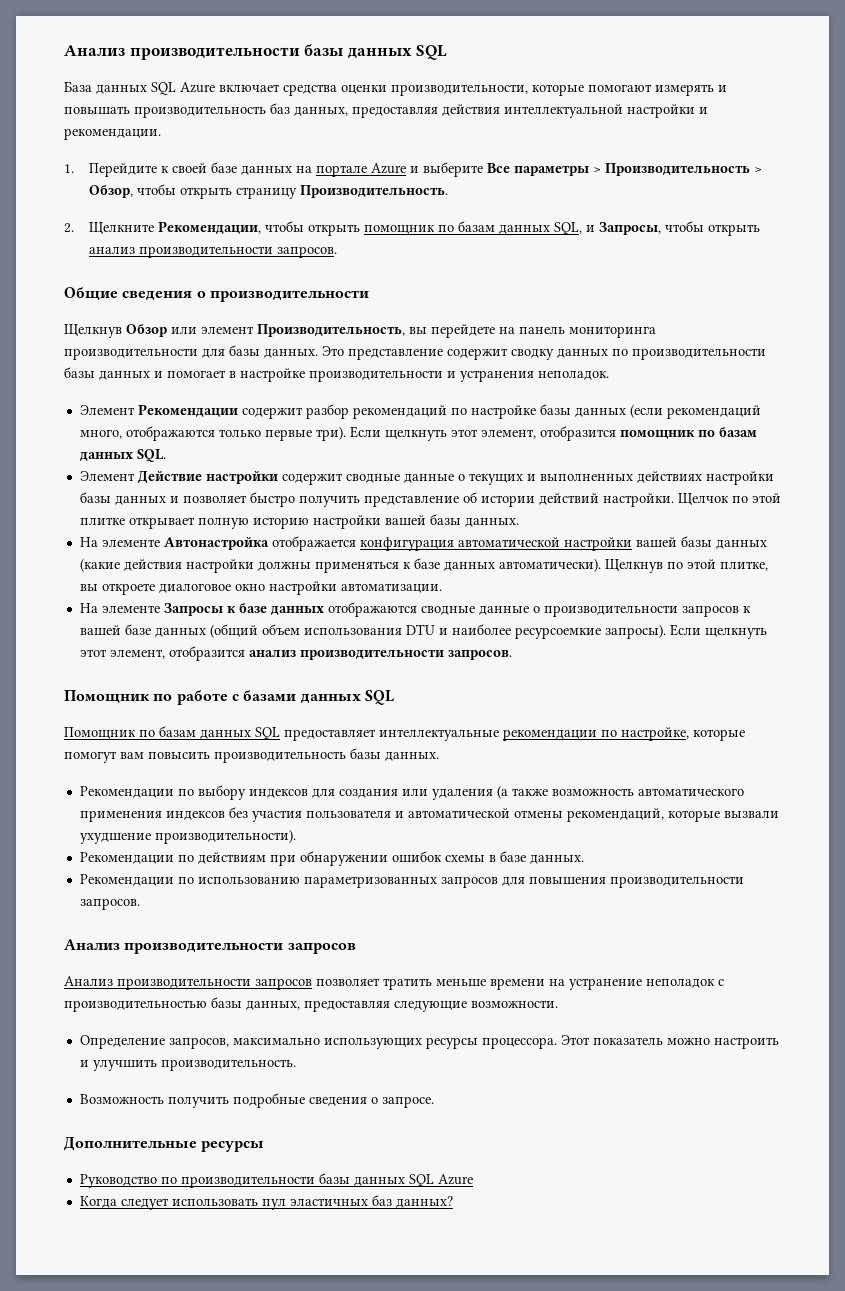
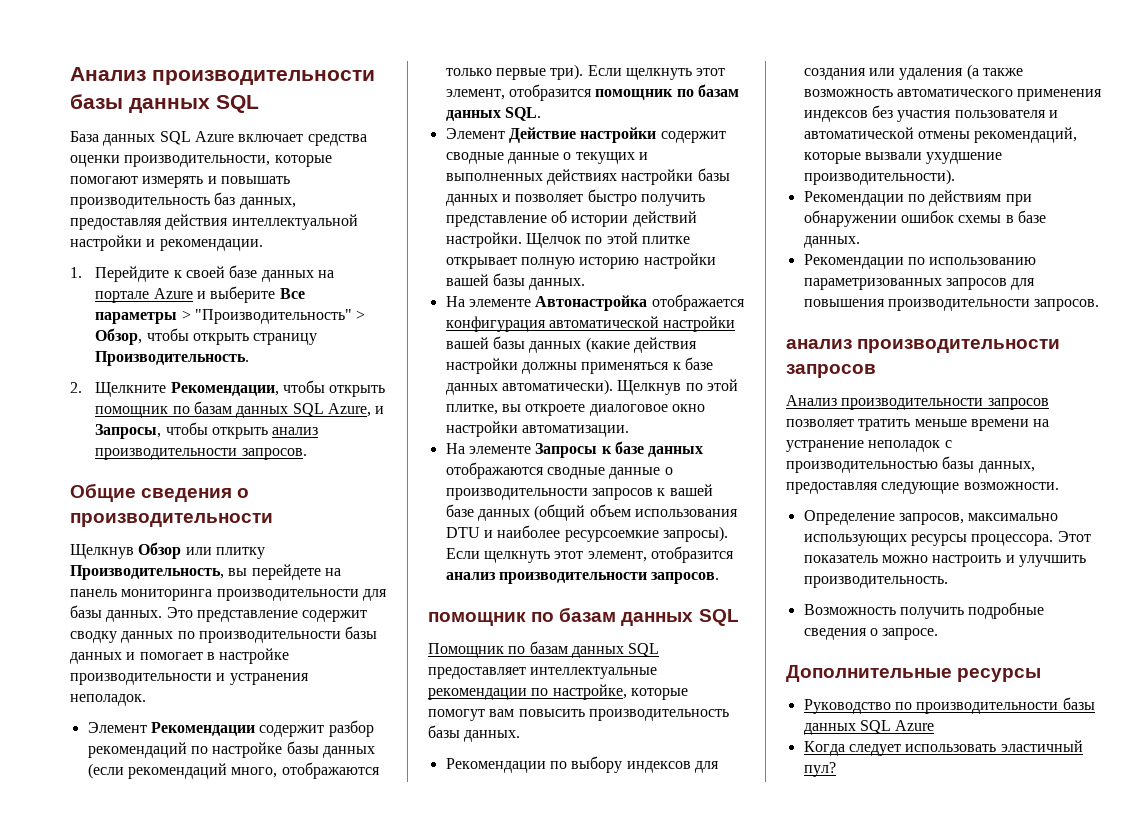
- 1. Перейдите к своей базе данных на портале Azure и выберите Все параметры > Производительность > Обзор, чтобы открыть страницу Производительность.
+ 1. Перейдите к своей базе данных на портале Azure и выберите Все параметры > "Производительность" > Обзор, чтобы открыть страницу Производительность.
- 2. Щелкните Рекомендации, чтобы открыть помощник по базам данных SQL, и Запросы, чтобы открыть анализ производительности запросов.
+ 2. Щелкните Рекомендации, чтобы открыть помощник по базам данных SQL Azure, и Запросы, чтобы открыть анализ производительности запросов.
- Щелкнув Обзор или элемент Производительность, вы перейдете на панель мониторинга производительности для базы данных.
+ Щелкнув Обзор или плитку Производительность, вы перейдете на панель мониторинга производительности для базы данных.
  Если щелкнуть этот элемент, отобразится анализ производительности запросов.
- Помощник по работе с базами данных SQL
+ помощник по базам данных SQL
  Рекомендации по использованию параметризованных запросов для повышения производительности запросов.
- Анализ производительности запросов
+ анализ производительности запросов
- Когда следует использовать пул эластичных баз данных?
+ Когда следует использовать эластичный пул?

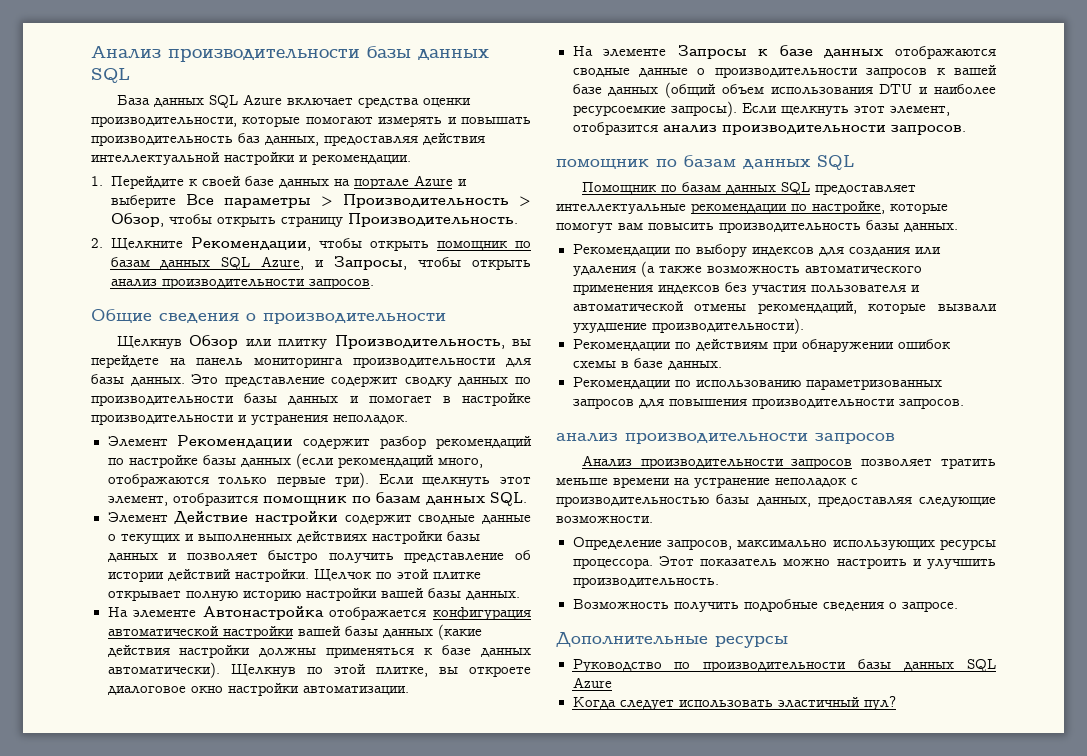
- 1. Перейдите к своей базе данных на портале Azure и выберите Все параметры > "Производительность" > Обзор, чтобы открыть страницу Производительность.
+ 1. Перейдите к своей базе данных на портале Azure и выберите Все параметры > Производительность > Обзор, чтобы открыть страницу Производительность.

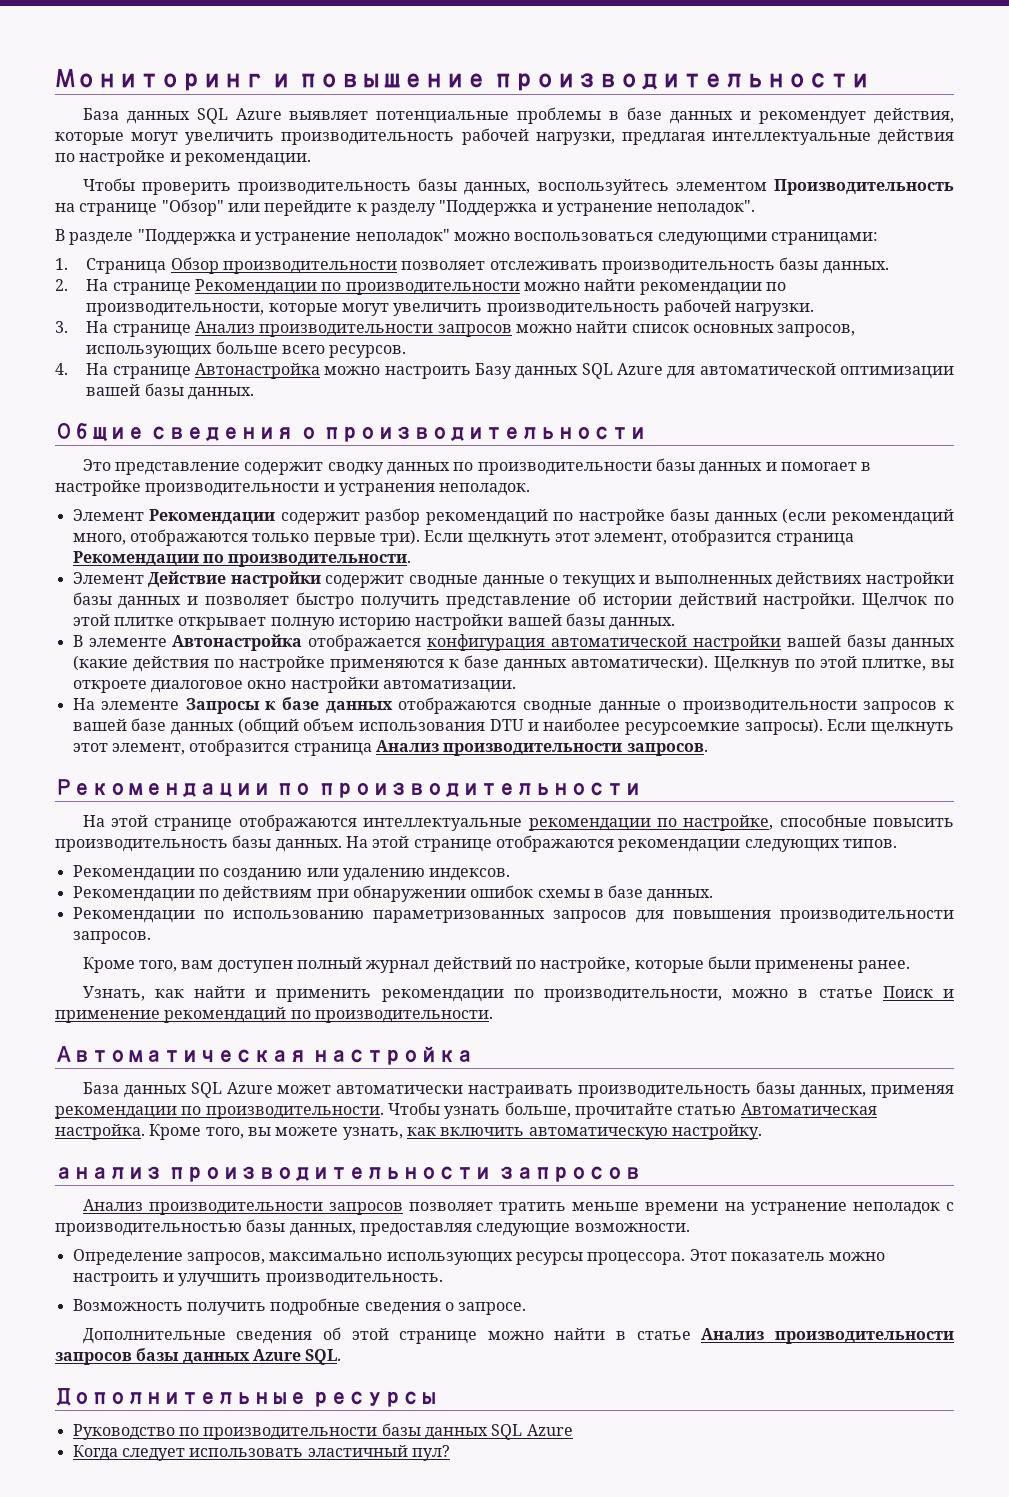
- Анализ производительности базы данных SQL
- База данных SQL Azure включает средства оценки производительности, которые помогают измерять и повышать производительность баз данных, предоставляя действия интеллектуальной настройки и рекомендации.
- 1. Перейдите к своей базе данных на портале Azure и выберите Все параметры > Производительность > Обзор, чтобы открыть страницу Производительность.
- 2. Щелкните Рекомендации, чтобы открыть помощник по базам данных SQL Azure, и Запросы, чтобы открыть анализ производительности запросов.
+ Мониторинг и повышение производительности
+ База данных SQL Azure выявляет потенциальные проблемы в базе данных и рекомендует действия, которые могут увеличить производительность рабочей нагрузки, предлагая интеллектуальные действия по настройке и рекомендации.
+ Чтобы проверить производительность базы данных, воспользуйтесь элементом Производительность на странице "Обзор" или перейдите к разделу "Поддержка и устранение неполадок".
+ В разделе "Поддержка и устранение неполадок" можно воспользоваться следующими страницами:
+ 1. Страница Обзор производительности позволяет отслеживать производительность базы данных.
+ 2. На странице Рекомендации по производительности можно найти рекомендации по производительности, которые могут увеличить производительность рабочей нагрузки.
+ 3. На странице Анализ производительности запросов можно найти список основных запросов, использующих больше всего ресурсов.
+ 4. На странице Автонастройка можно настроить Базу данных SQL Azure для автоматической оптимизации вашей базы данных.
  Общие сведения о производительности
- Щелкнув Обзор или плитку Производительность, вы перейдете на панель мониторинга производительности для базы данных. Это представление содержит сводку данных по производительности базы данных и помогает в настройке производительности и устранения неполадок.
+ Это представление содержит сводку данных по производительности базы данных и помогает в настройке производительности и устранения неполадок.
- Если щелкнуть этот элемент, отобразится помощник по базам данных SQL.
+ Если щелкнуть этот элемент, отобразится страница Рекомендации по производительности.
- На элементе Автонастройка отображается конфигурация автоматической настройки вашей базы данных (какие действия настройки должны применяться к базе данных автоматически).
+ В элементе Автонастройка отображается конфигурация автоматической настройки вашей базы данных (какие действия по настройке применяются к базе данных автоматически).
- Если щелкнуть этот элемент, отобразится анализ производительности запросов.
- помощник по базам данных SQL
- Помощник по базам данных SQL предоставляет интеллектуальные рекомендации по настройке, которые помогут вам повысить производительность базы данных.
- Рекомендации по выбору индексов для создания или удаления (а также возможность автоматического применения индексов без участия пользователя и автоматической отмены рекомендаций, которые вызвали ухудшение производительности).
+ Если щелкнуть этот элемент, отобразится страница Анализ производительности запросов.
+ Рекомендации по производительности
+ На этой странице отображаются интеллектуальные рекомендации по настройке, способные повысить производительность базы данных. На этой странице отображаются рекомендации следующих типов.
+ Рекомендации по созданию или удалению индексов.
+ Кроме того, вам доступен полный журнал действий по настройке, которые были применены ранее.
+ Узнать, как найти и применить рекомендации по производительности, можно в статье Поиск и применение рекомендаций по производительности.
+ Автоматическая настройка
+ База данных SQL Azure может автоматически настраивать производительность базы данных, применяя рекомендации по производительности. Чтобы узнать больше, прочитайте статью Автоматическая настройка. Кроме того, вы можете узнать, как включить автоматическую настройку.
+ Дополнительные сведения об этой странице можно найти в статье Анализ производительности запросов базы данных Azure SQL.

